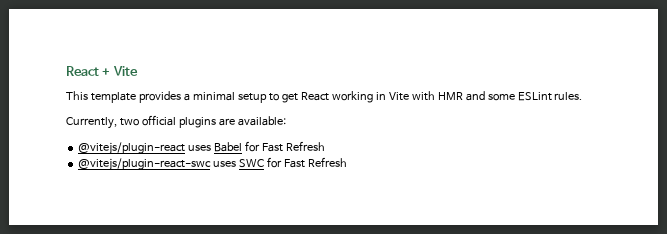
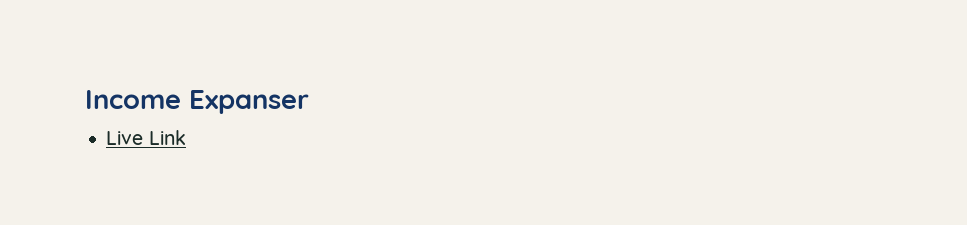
- React + Vite
- This template provides a minimal setup to get React working in Vite with HMR and some ESLint rules.
- Currently, two official plugins are available:
- @vitejs/plugin-react uses Babel for Fast Refresh
- @vitejs/plugin-react-swc uses SWC for Fast Refresh
+ Income Expanser
+ Live Link

